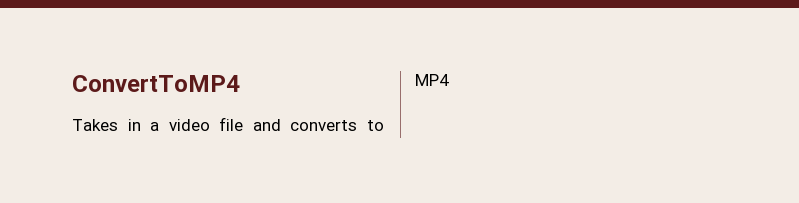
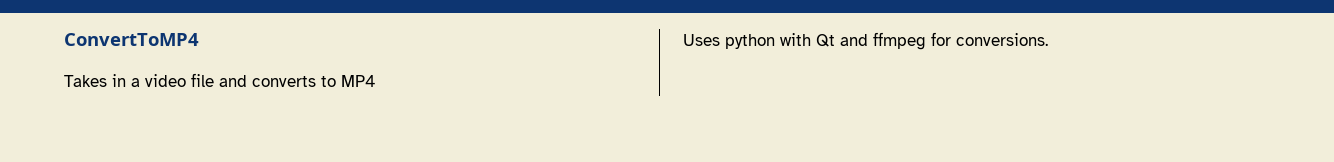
+ Uses python with Qt and ffmpeg for conversions.

